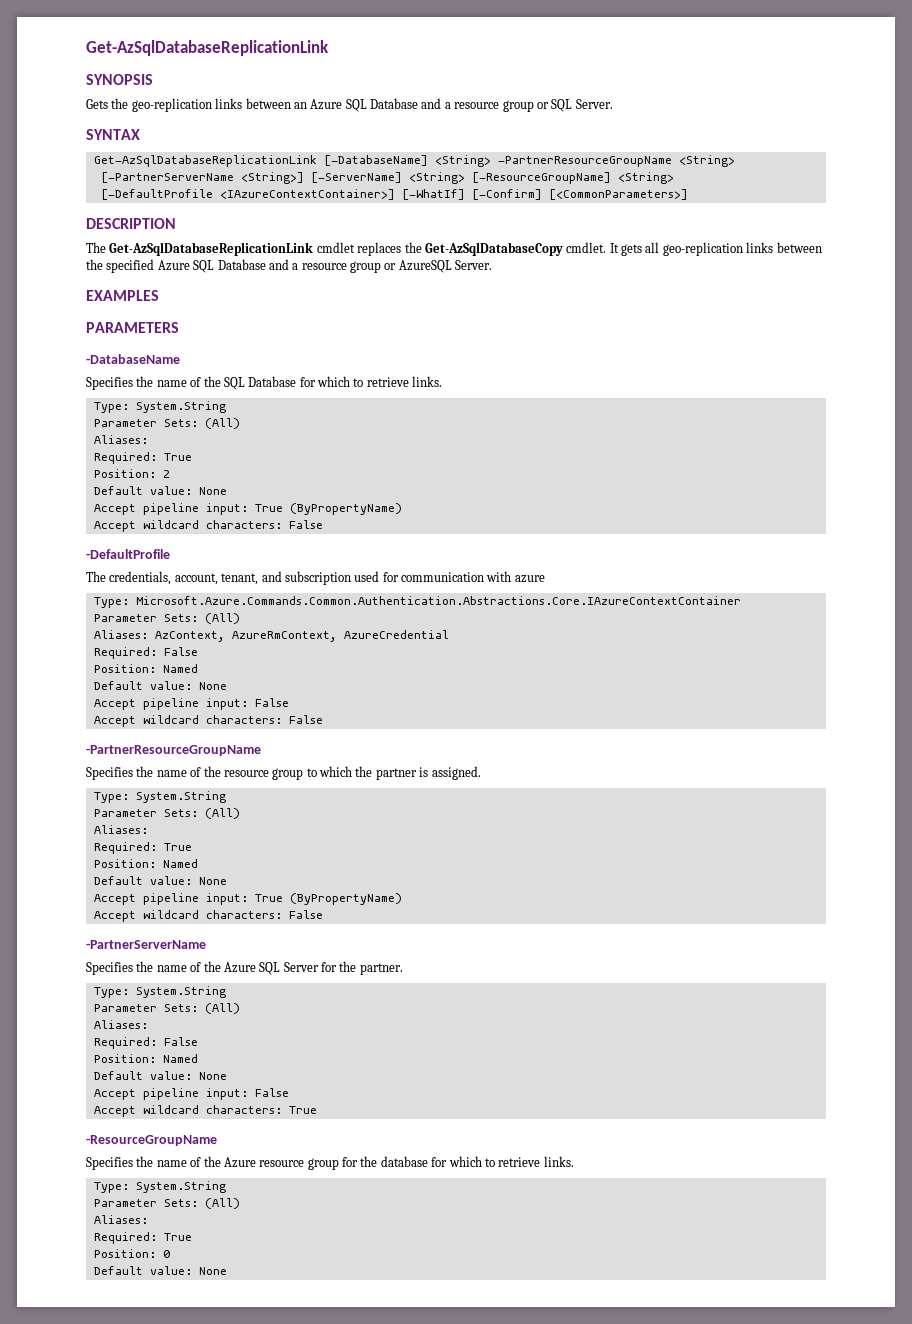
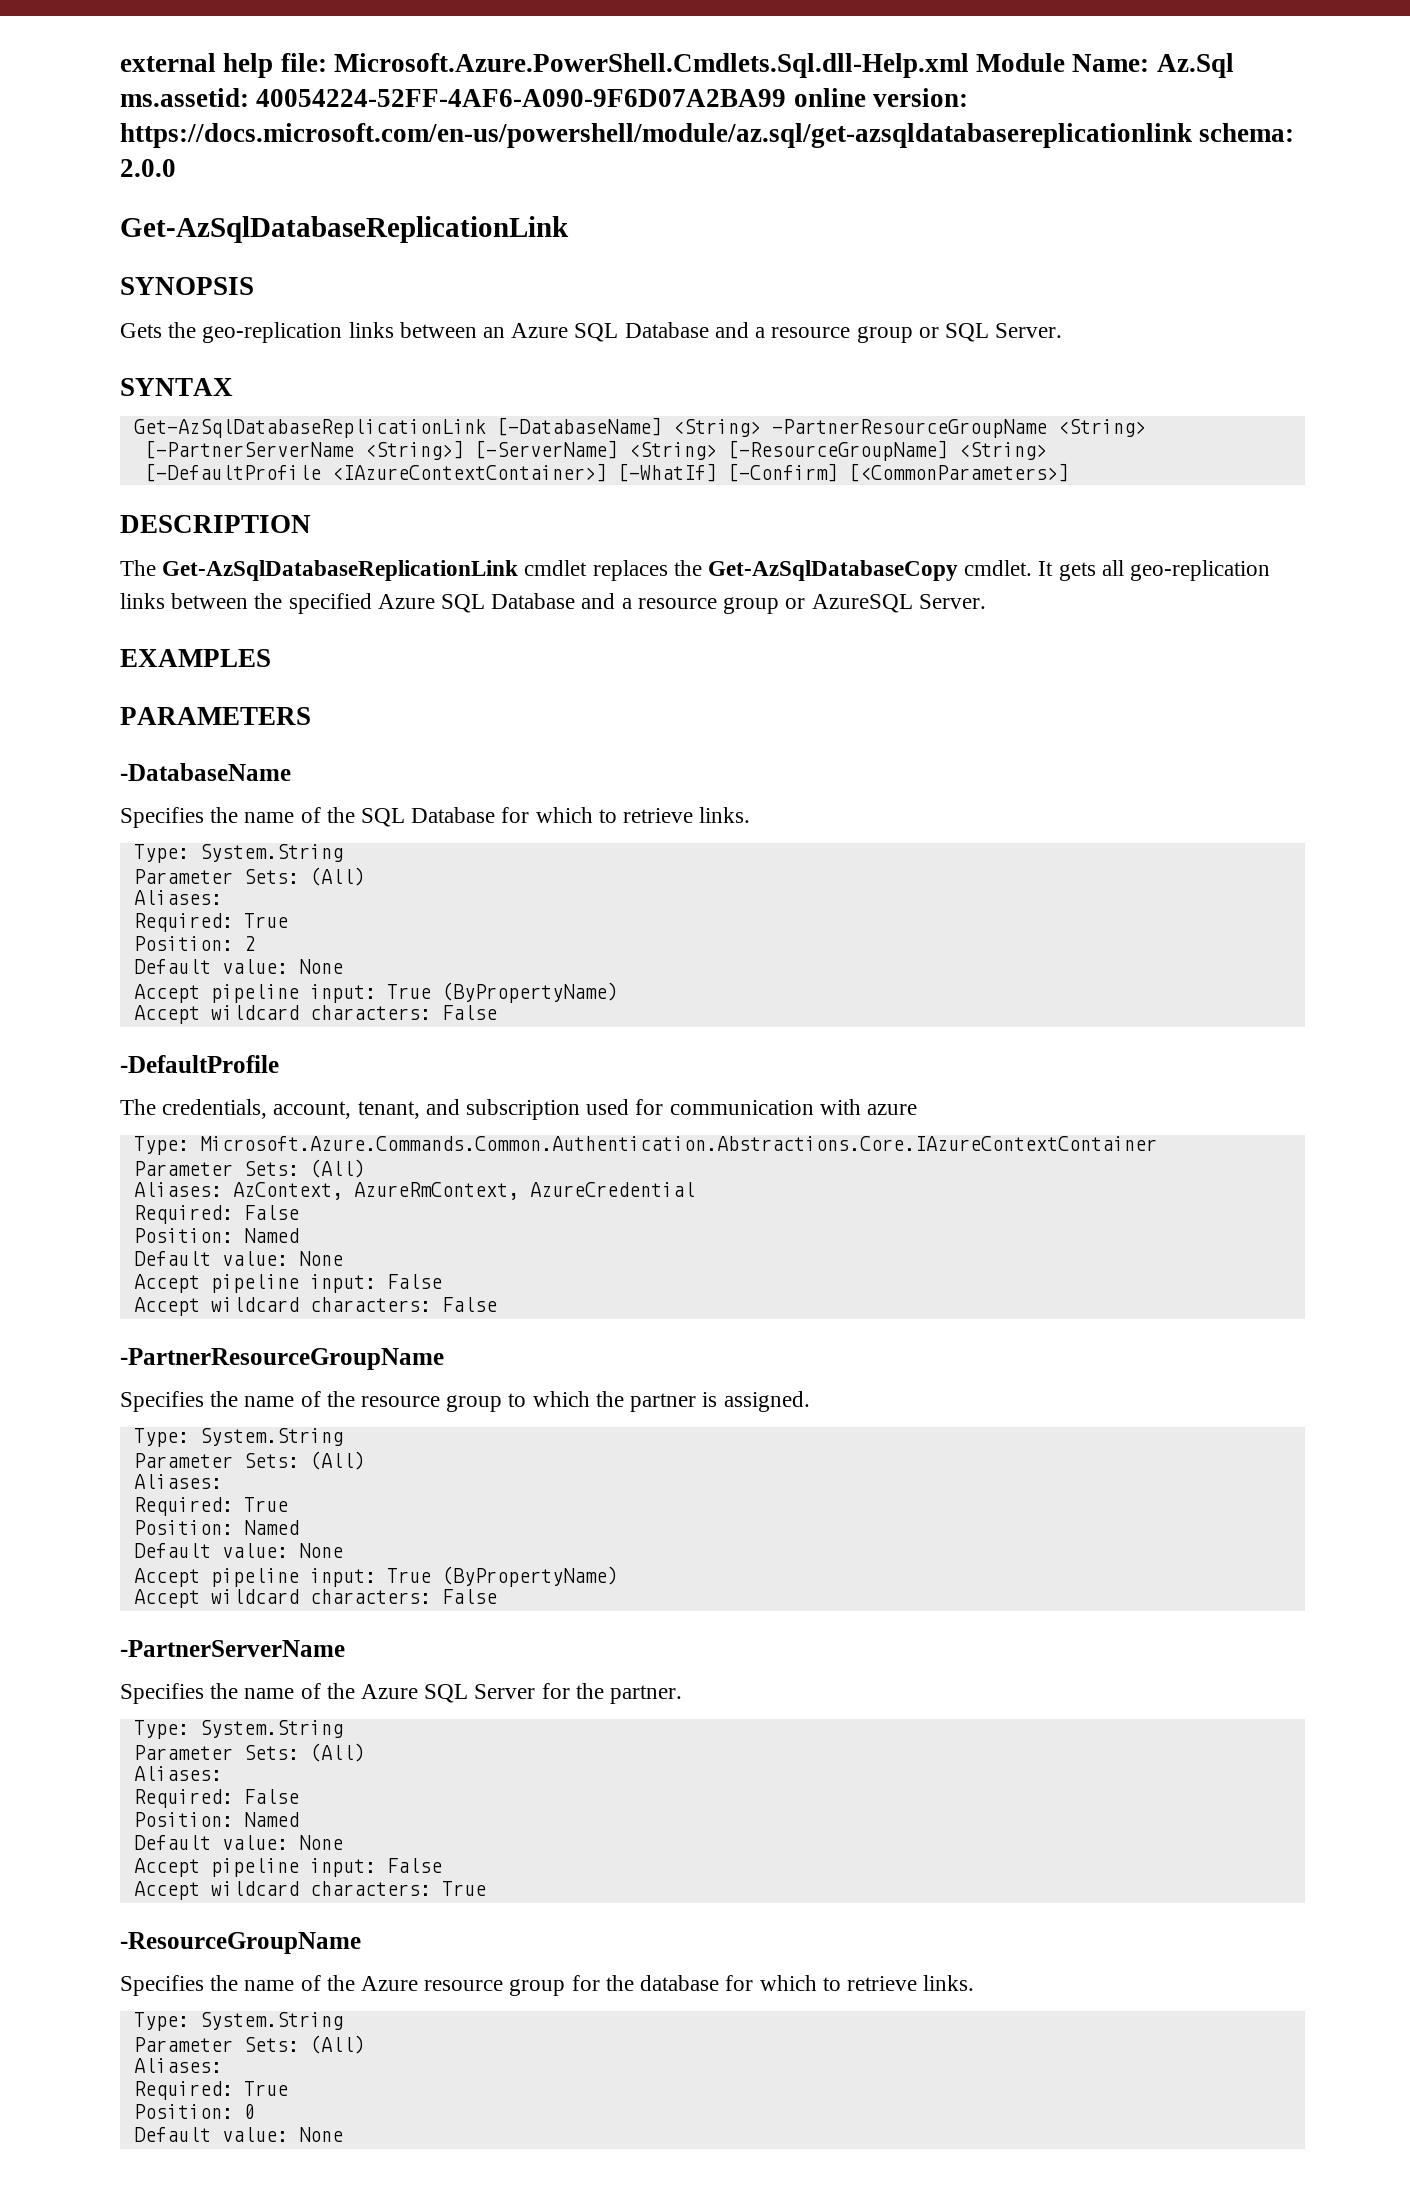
+ external help file: Microsoft.Azure.PowerShell.Cmdlets.Sql.dll-Help.xml Module Name: Az.Sql ms.assetid: 40054224-52FF-4AF6-A090-9F6D07A2BA99 online version: https://docs.microsoft.com/en-us/powershell/module/az.sql/get-azsqldatabasereplicationlink schema: 2.0.0

